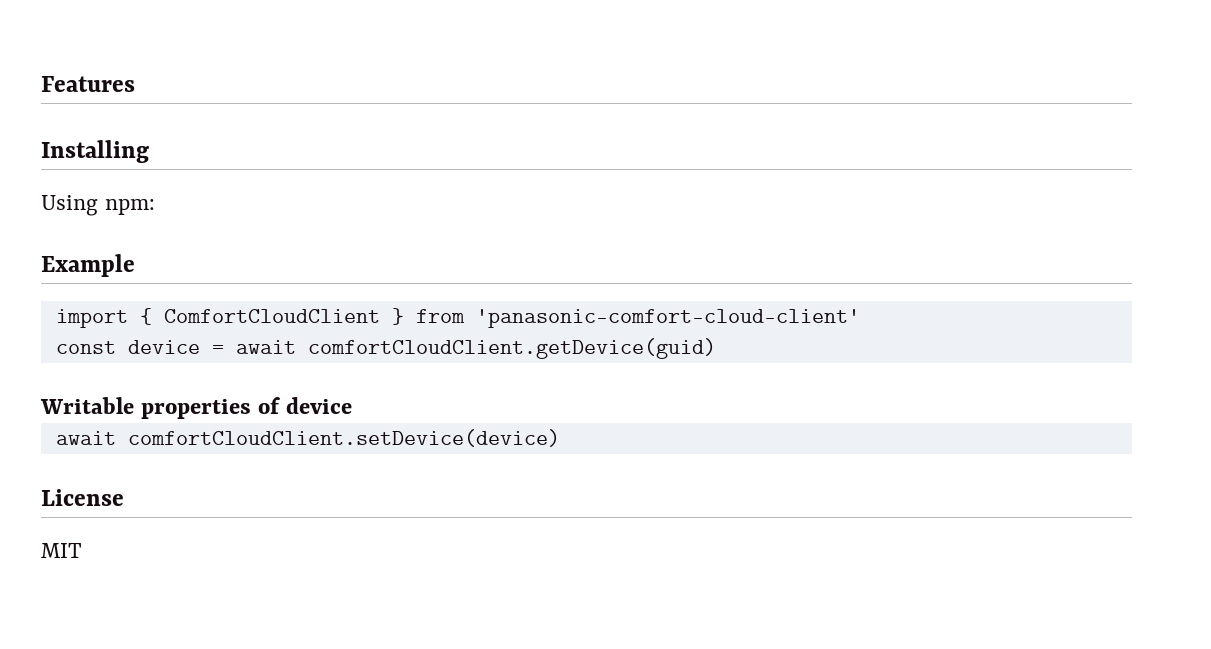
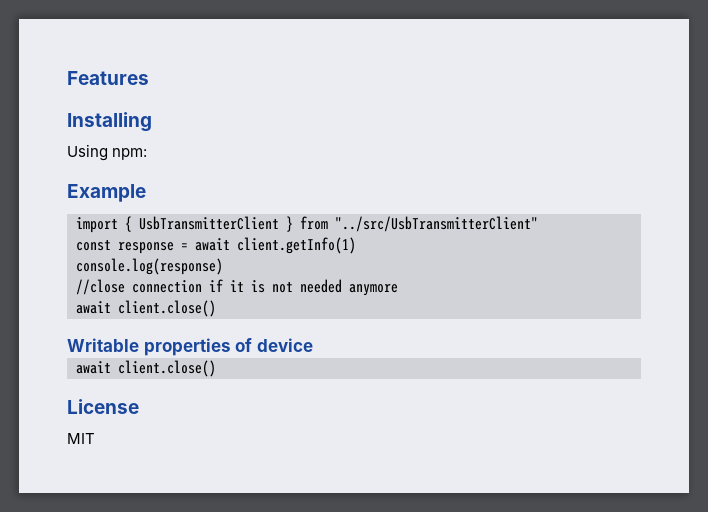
- import { ComfortCloudClient } from 'panasonic-comfort-cloud-client'
+ import { UsbTransmitterClient } from "../src/UsbTransmitterClient"
- const device = await comfortCloudClient.getDevice(guid)
+ const response = await client.getInfo(1)
+ console.log(response)
+ //close connection if it is not needed anymore
+ await client.close()
  Writable properties of device
- await comfortCloudClient.setDevice(device)
+ await client.close()

